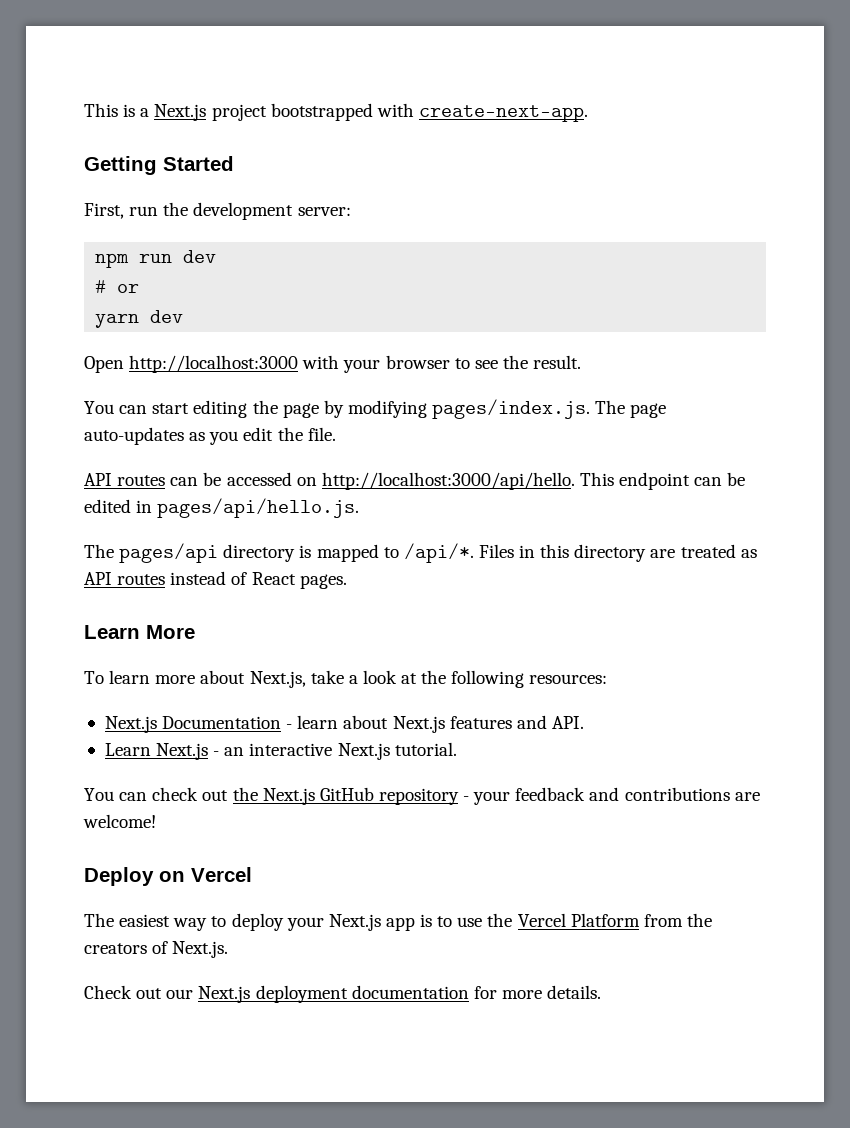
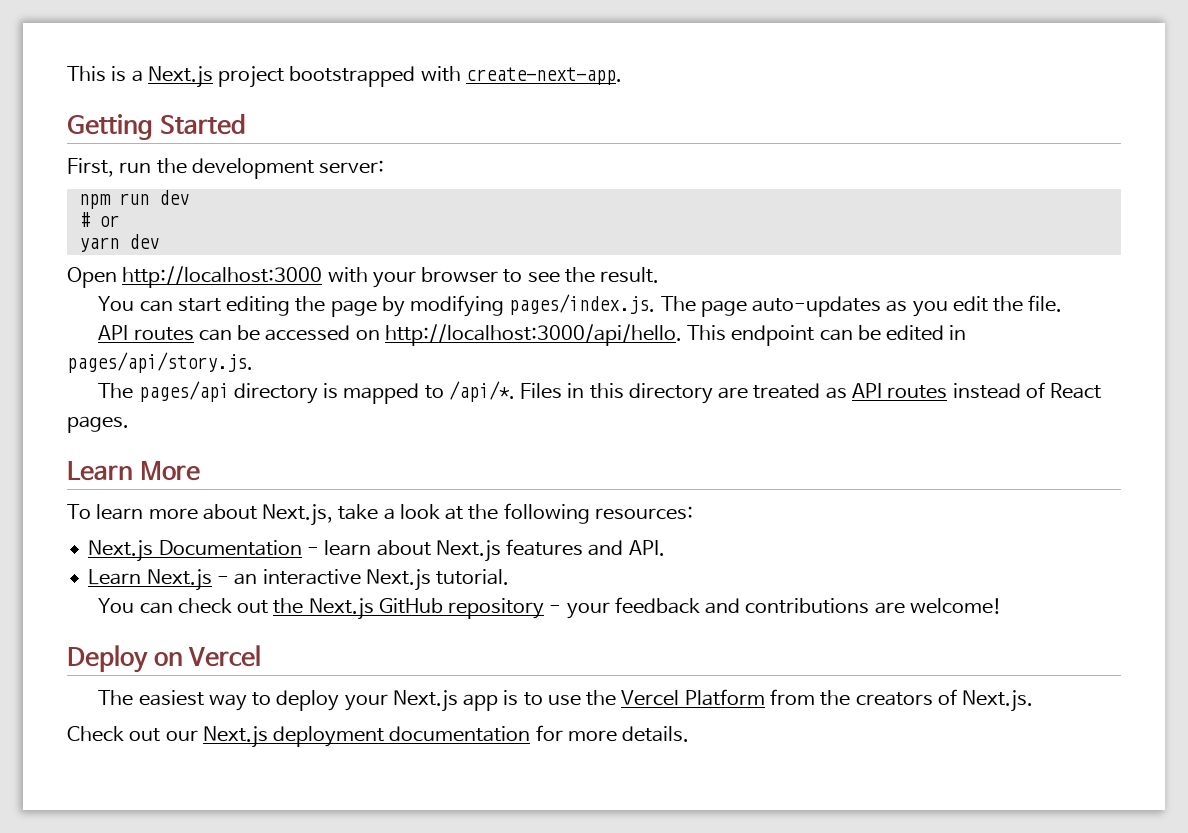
- This endpoint can be edited in pages/api/hello.js.
+ This endpoint can be edited in pages/api/story.js.

